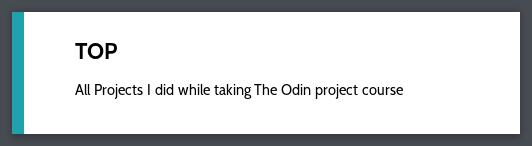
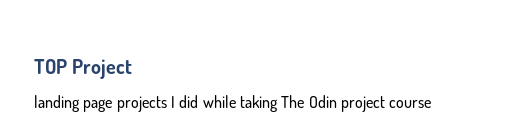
- TOP
- All Projects I did while taking The Odin project course
+ TOP Project
+ landing page projects I did while taking The Odin project course

